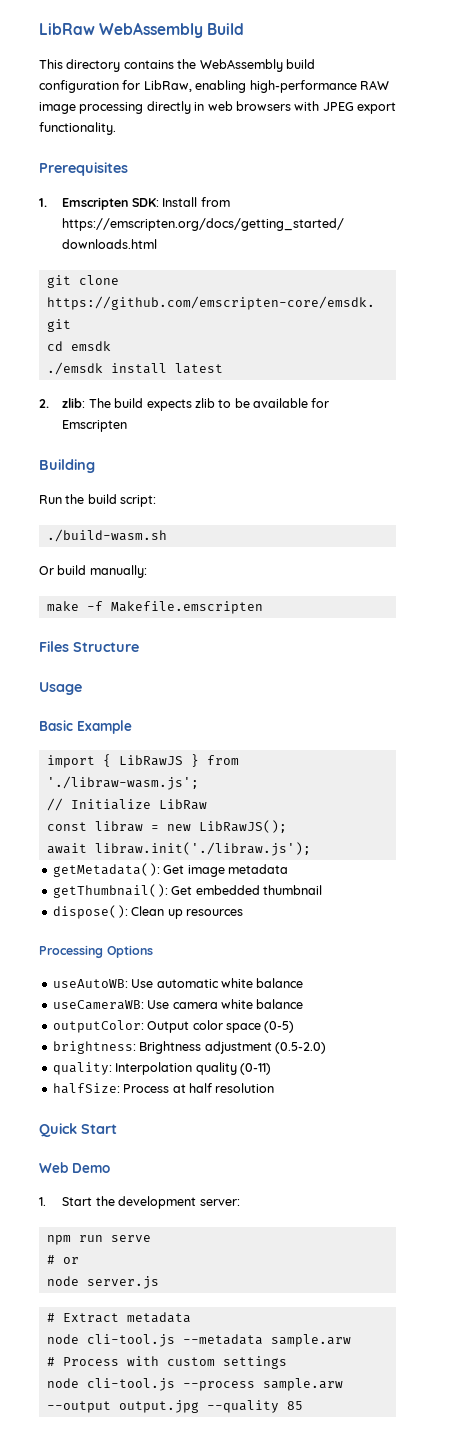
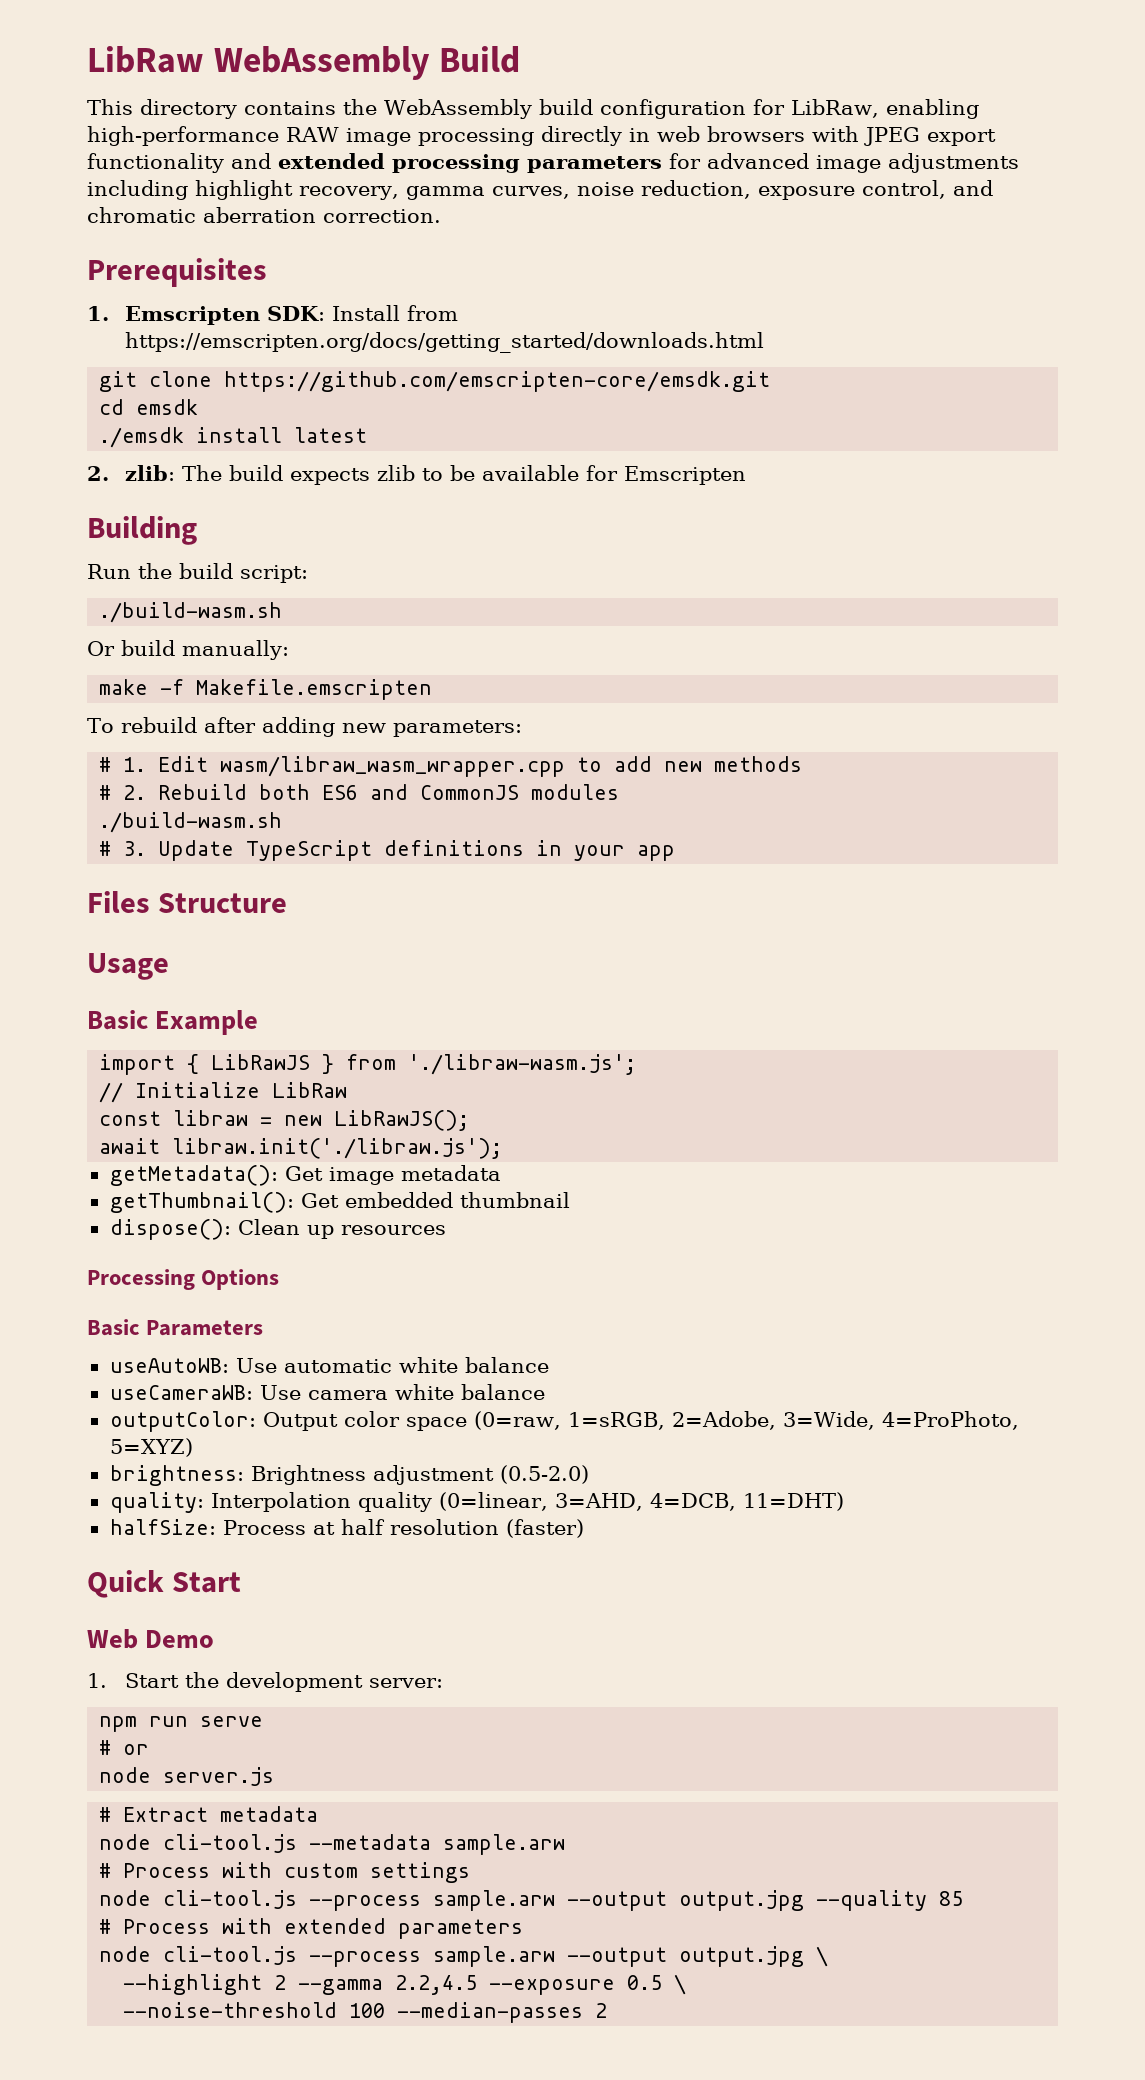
- This directory contains the WebAssembly build configuration for LibRaw, enabling high-performance RAW image processing directly in web browsers with JPEG export functionality.
+ This directory contains the WebAssembly build configuration for LibRaw, enabling high-performance RAW image processing directly in web browsers with JPEG export functionality and extended processing parameters for advanced image adjustments including highlight recovery, gamma curves, noise reduction, exposure control, and chromatic aberration correction.
+ To rebuild after adding new parameters:
+ # 1. Edit wasm/libraw_wasm_wrapper.cpp to add new methods
+ # 2. Rebuild both ES6 and CommonJS modules
+ ./build-wasm.sh
+ # 3. Update TypeScript definitions in your app
+ Basic Parameters
- outputColor: Output color space (0-5)
+ outputColor: Output color space (0=raw, 1=sRGB, 2=Adobe, 3=Wide, 4=ProPhoto, 5=XYZ)
- quality: Interpolation quality (0-11)
+ quality: Interpolation quality (0=linear, 3=AHD, 4=DCB, 11=DHT)
- halfSize: Process at half resolution
+ halfSize: Process at half resolution (faster)
+ # Process with extended parameters
+ node cli-tool.js --process sample.arw --output output.jpg \
+ --highlight 2 --gamma 2.2,4.5 --exposure 0.5 \
+ --noise-threshold 100 --median-passes 2

